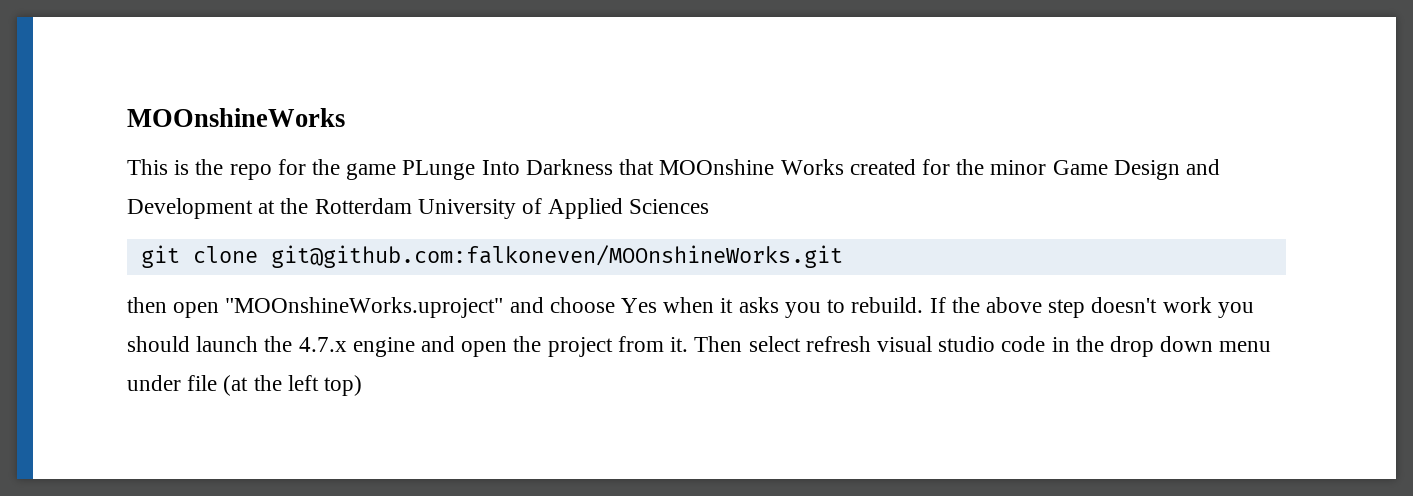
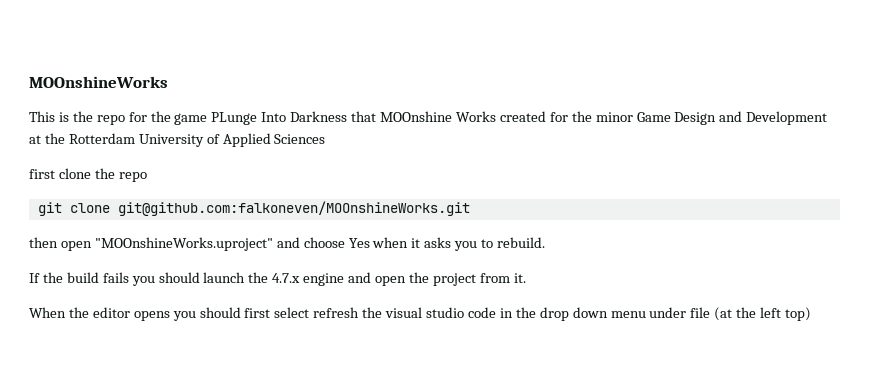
+ first clone the repo
- then open "MOOnshineWorks.uproject" and choose Yes when it asks you to rebuild. If the above step doesn't work you should launch the 4.7.x engine and open the project from it. Then select refresh visual studio code in the drop down menu under file (at the left top)
+ then open "MOOnshineWorks.uproject" and choose Yes when it asks you to rebuild.
+ If the build fails you should launch the 4.7.x engine and open the project from it.
+ When the editor opens you should first select refresh the visual studio code in the drop down menu under file (at the left top)

